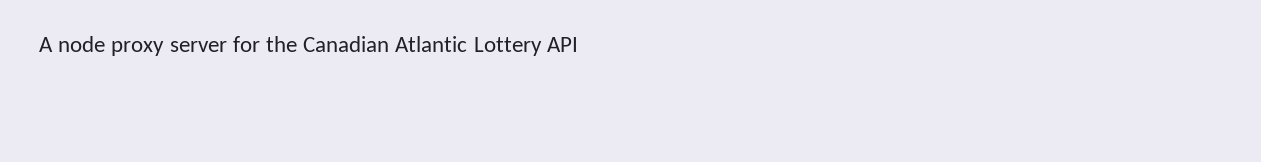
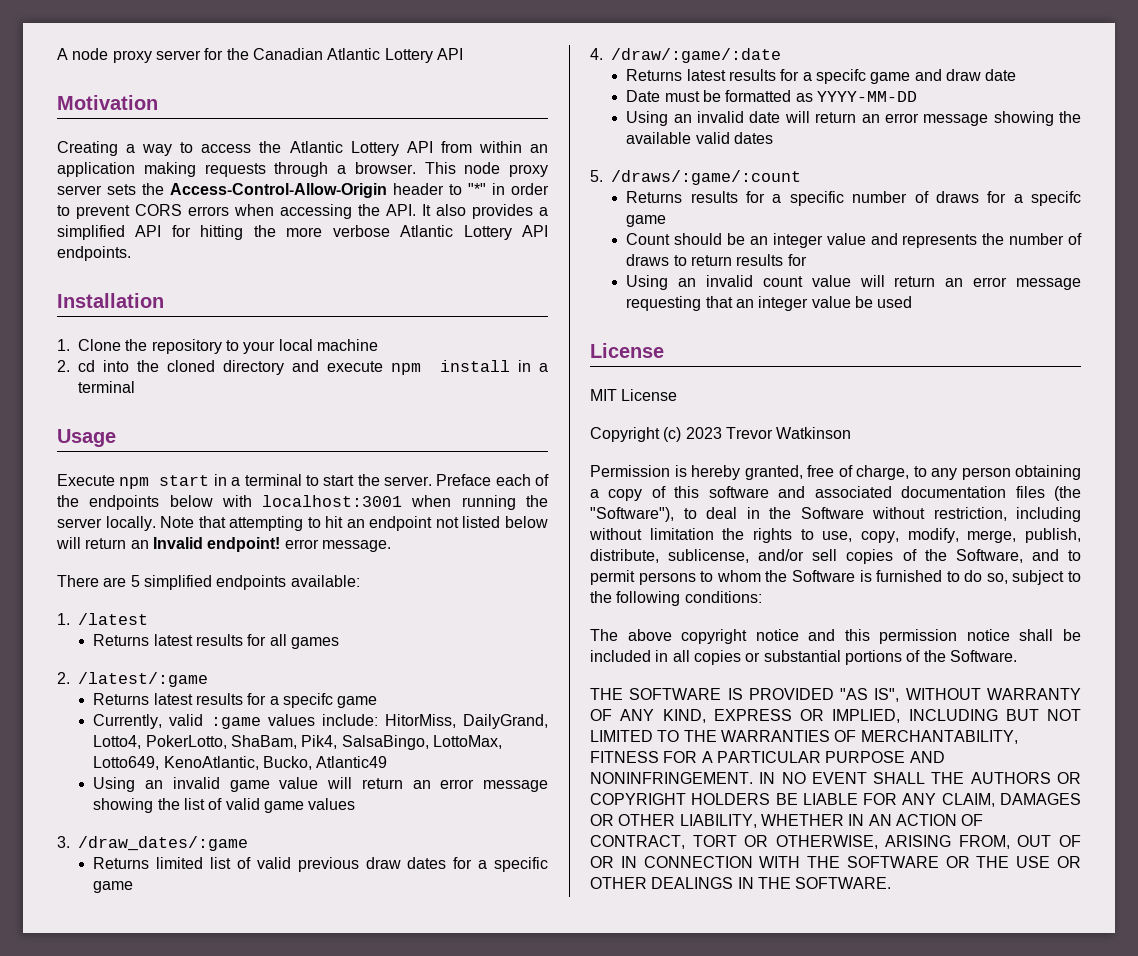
+ Motivation
+ Creating a way to access the Atlantic Lottery API from within an application making requests through a browser. This node proxy server sets the Access-Control-Allow-Origin header to "*" in order to prevent CORS errors when accessing the API. It also provides a simplified API for hitting the more verbose Atlantic Lottery API endpoints.
+ Installation
+ 1. Clone the repository to your local machine
+ 2. cd into the cloned directory and execute npm install in a terminal
+ Usage
+ Execute npm start in a terminal to start the server. Preface each of the endpoints below with localhost:3001 when running the server locally. Note that attempting to hit an endpoint not listed below will return an Invalid endpoint! error message.
+ There are 5 simplified endpoints available:
+ 1. /latest
+ Returns latest results for all games
+ 2. /latest/:game
+ Returns latest results for a specifc game
+ Currently, valid :game values include: HitorMiss, DailyGrand, Lotto4, PokerLotto, ShaBam, Pik4, SalsaBingo, LottoMax, Lotto649, KenoAtlantic, Bucko, Atlantic49
+ Using an invalid game value will return an error message showing the list of valid game values
+ 3. /draw_dates/:game
+ Returns limited list of valid previous draw dates for a specific game
+ 4. /draw/:game/:date
+ Returns latest results for a specifc game and draw date
+ Date must be formatted as YYYY-MM-DD
+ Using an invalid date will return an error message showing the available valid dates
+ 5. /draws/:game/:count
+ Returns results for a specific number of draws for a specifc game
+ Count should be an integer value and represents the number of draws to return results for
+ Using an invalid count value will return an error message requesting that an integer value be used
+ License
+ MIT License
+ Copyright (c) 2023 Trevor Watkinson
+ Permission is hereby granted, free of charge, to any person obtaining a copy of this software and associated documentation files (the "Software"), to deal in the Software without restriction, including without limitation the rights to use, copy, modify, merge, publish, distribute, sublicense, and/or sell copies of the Software, and to permit persons to whom the Software is furnished to do so, subject to the following conditions:
+ The above copyright notice and this permission notice shall be included in all copies or substantial portions of the Software.
+ THE SOFTWARE IS PROVIDED "AS IS", WITHOUT WARRANTY OF ANY KIND, EXPRESS OR IMPLIED, INCLUDING BUT NOT LIMITED TO THE WARRANTIES OF MERCHANTABILITY, FITNESS FOR A PARTICULAR PURPOSE AND NONINFRINGEMENT. IN NO EVENT SHALL THE AUTHORS OR COPYRIGHT HOLDERS BE LIABLE FOR ANY CLAIM, DAMAGES OR OTHER LIABILITY, WHETHER IN AN ACTION OF CONTRACT, TORT OR OTHERWISE, ARISING FROM, OUT OF OR IN CONNECTION WITH THE SOFTWARE OR THE USE OR OTHER DEALINGS IN THE SOFTWARE.

